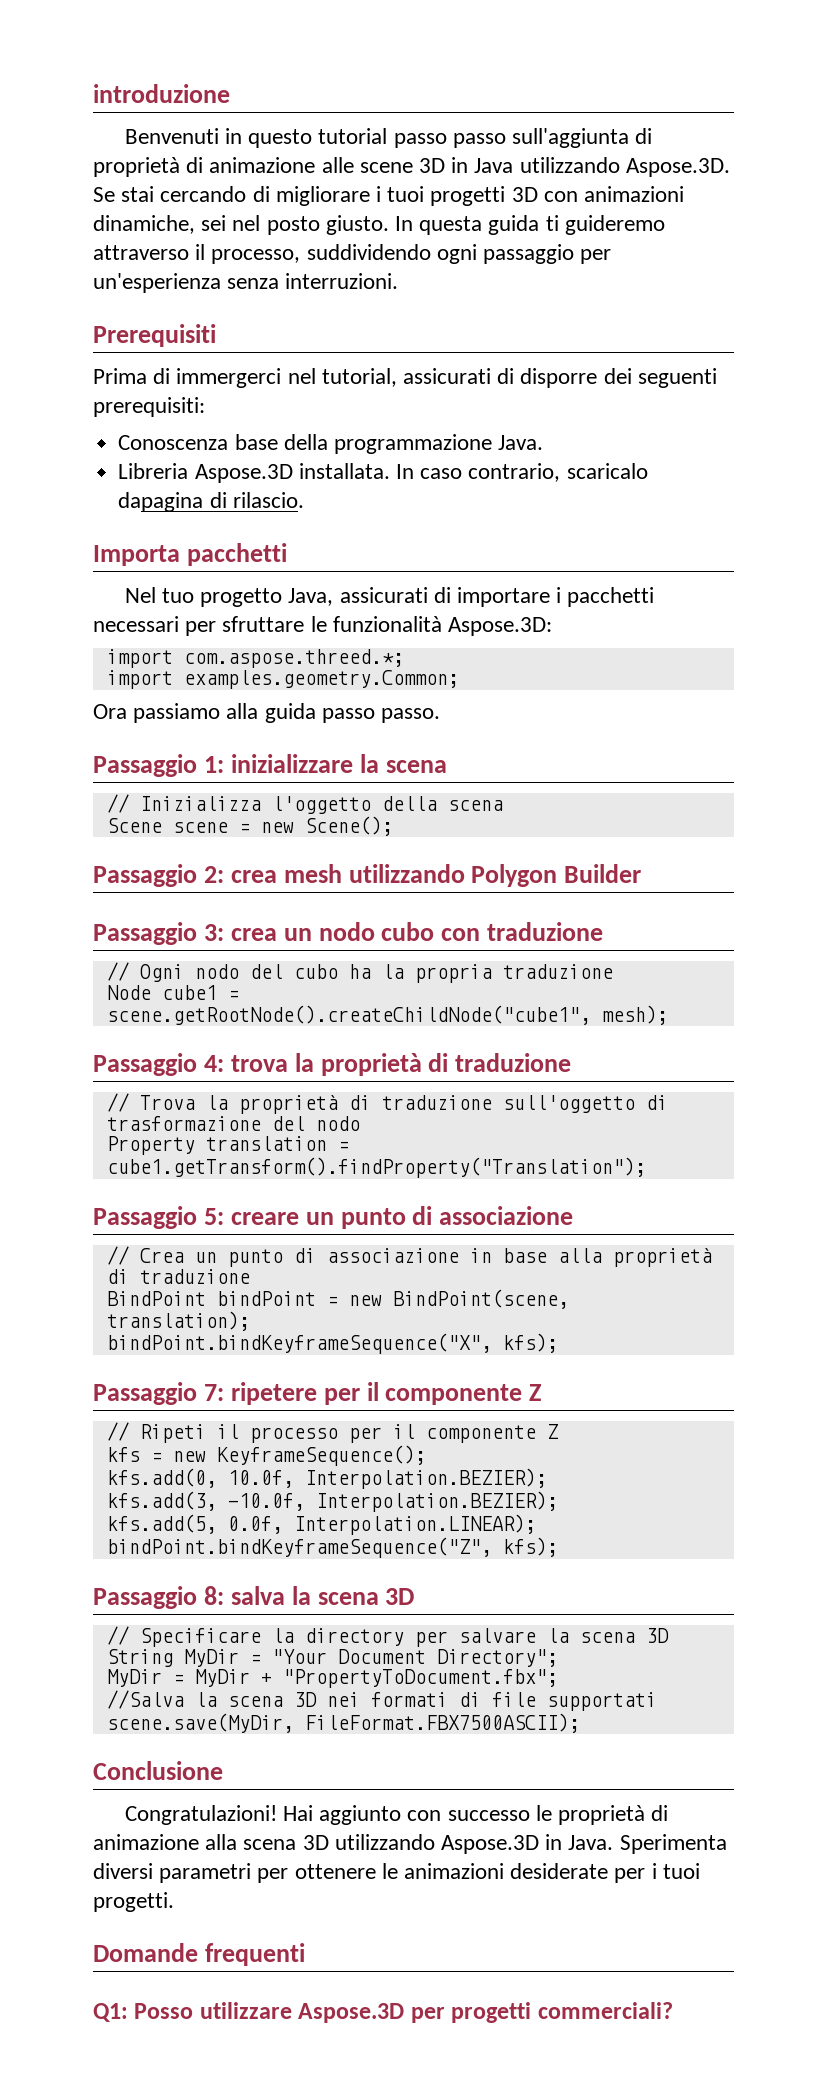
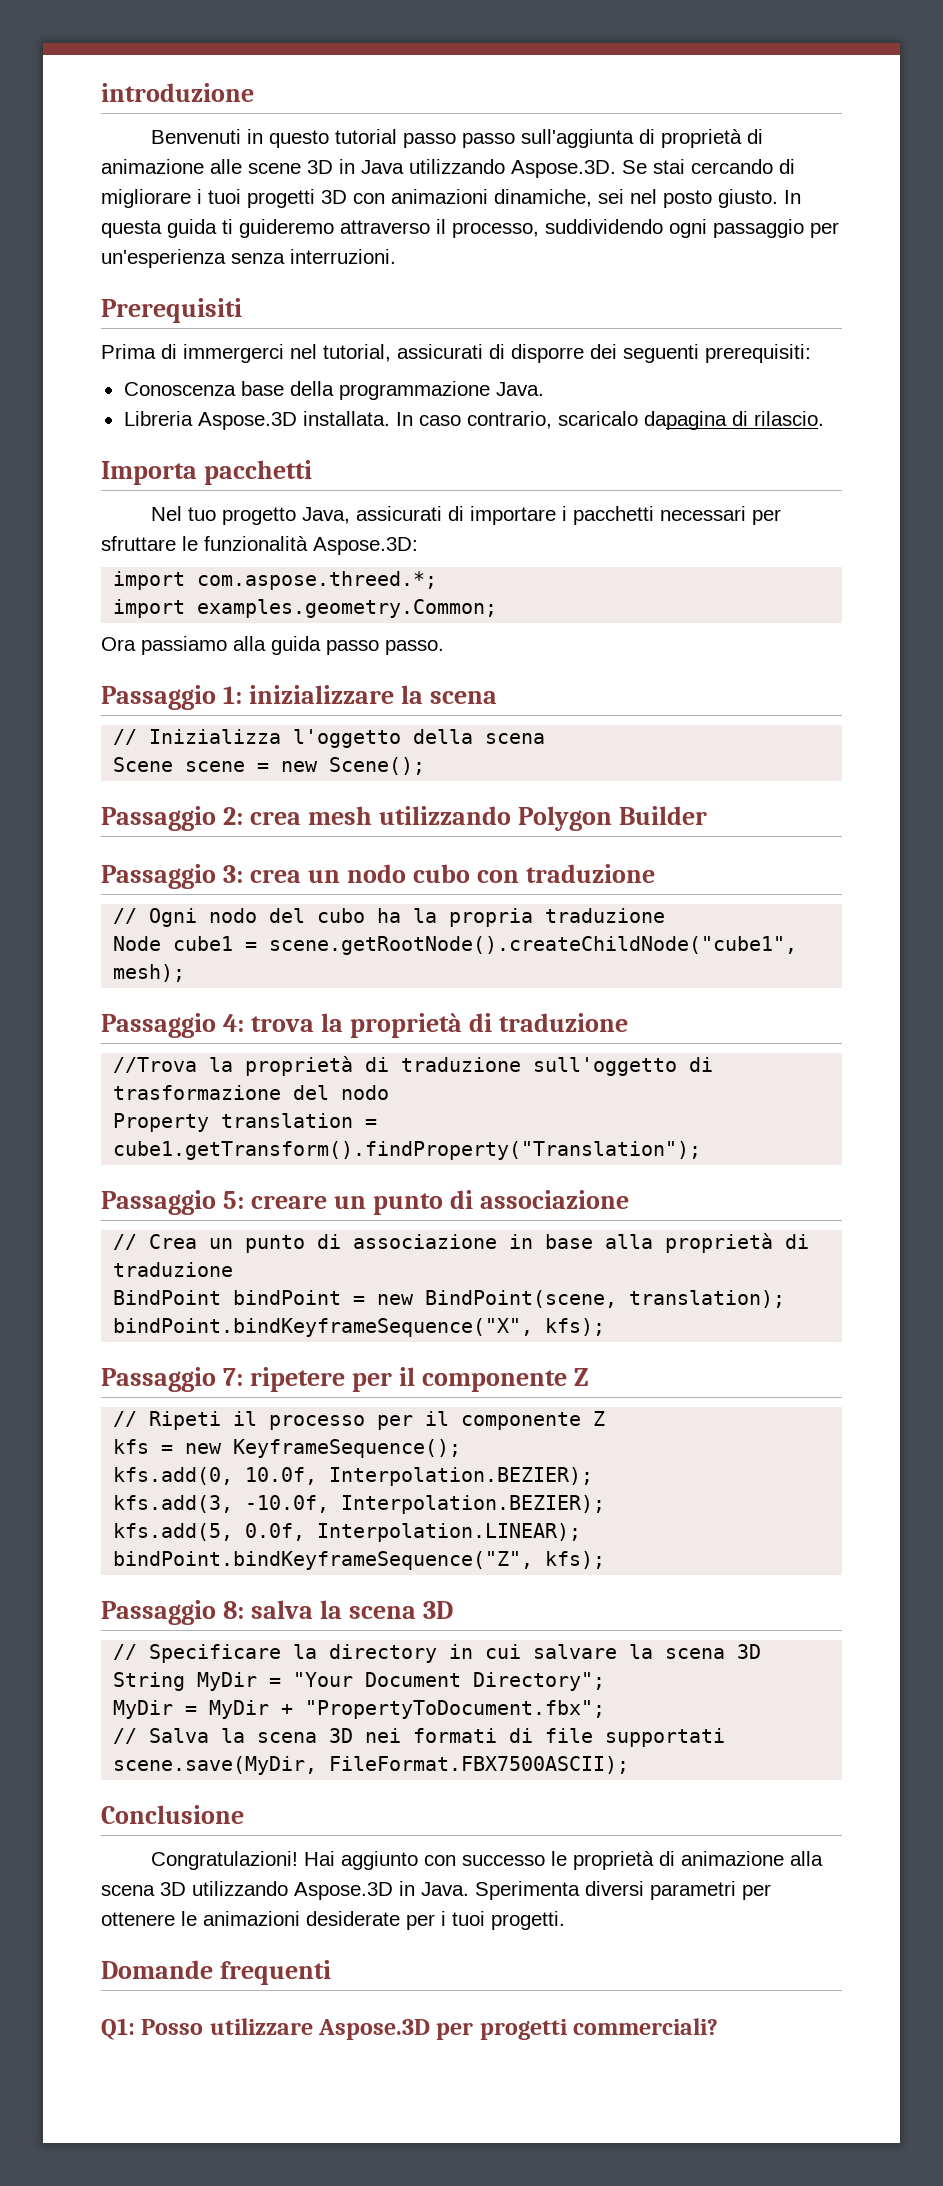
- // Trova la proprietà di traduzione sull'oggetto di trasformazione del nodo
+ //Trova la proprietà di traduzione sull'oggetto di trasformazione del nodo
- // Specificare la directory per salvare la scena 3D
+ // Specificare la directory in cui salvare la scena 3D
- //Salva la scena 3D nei formati di file supportati
+ // Salva la scena 3D nei formati di file supportati

